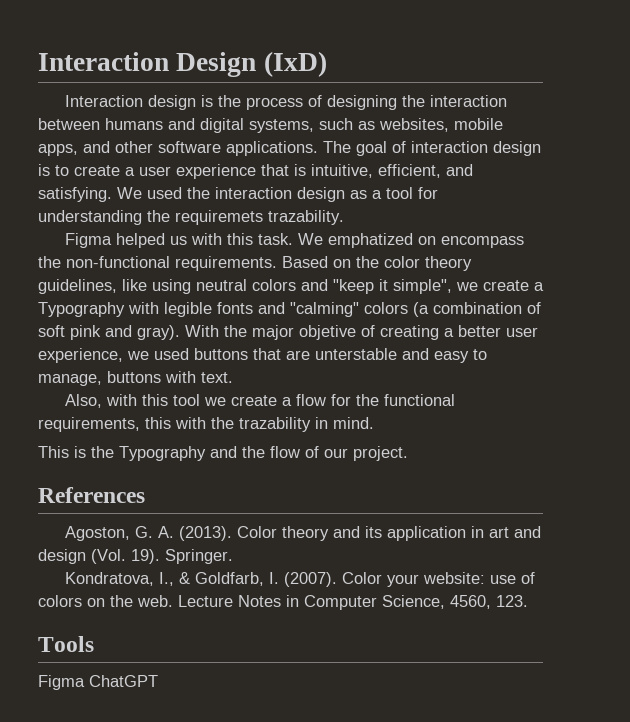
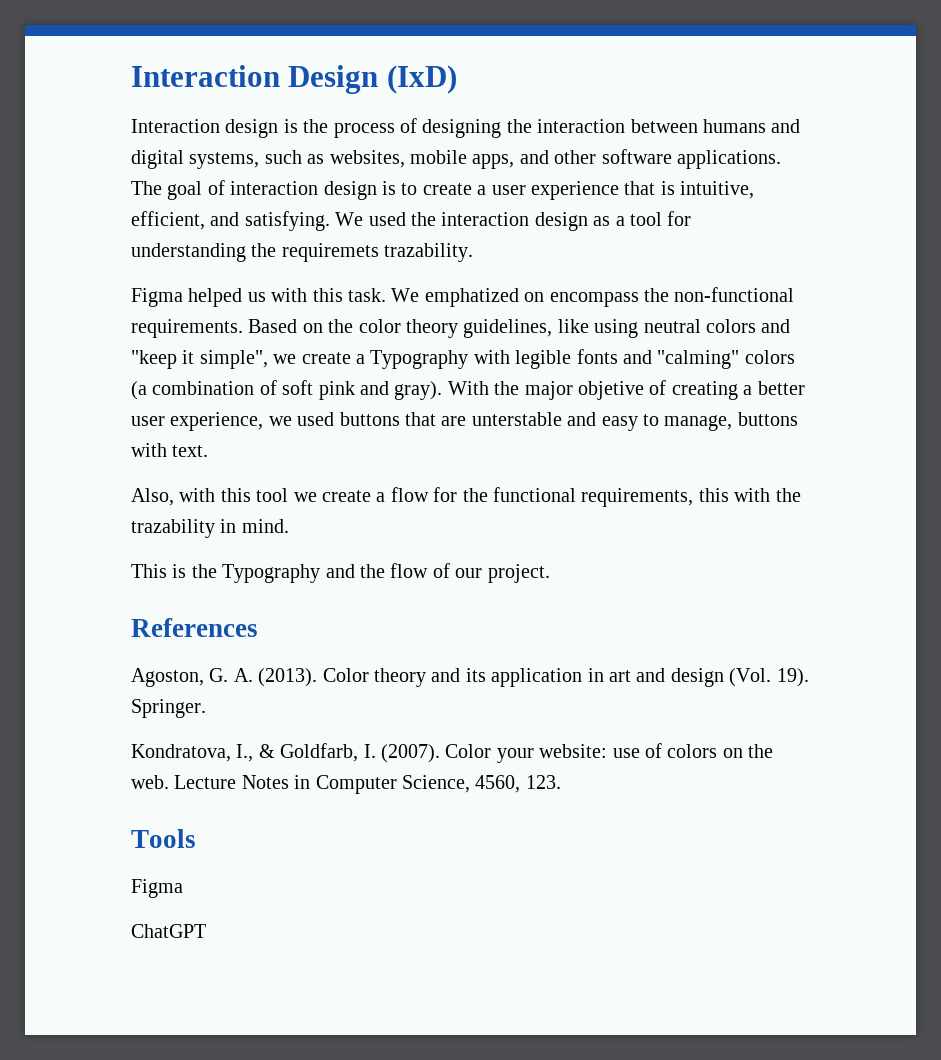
  Tools
- Figma ChatGPT
+ Figma
+ ChatGPT

